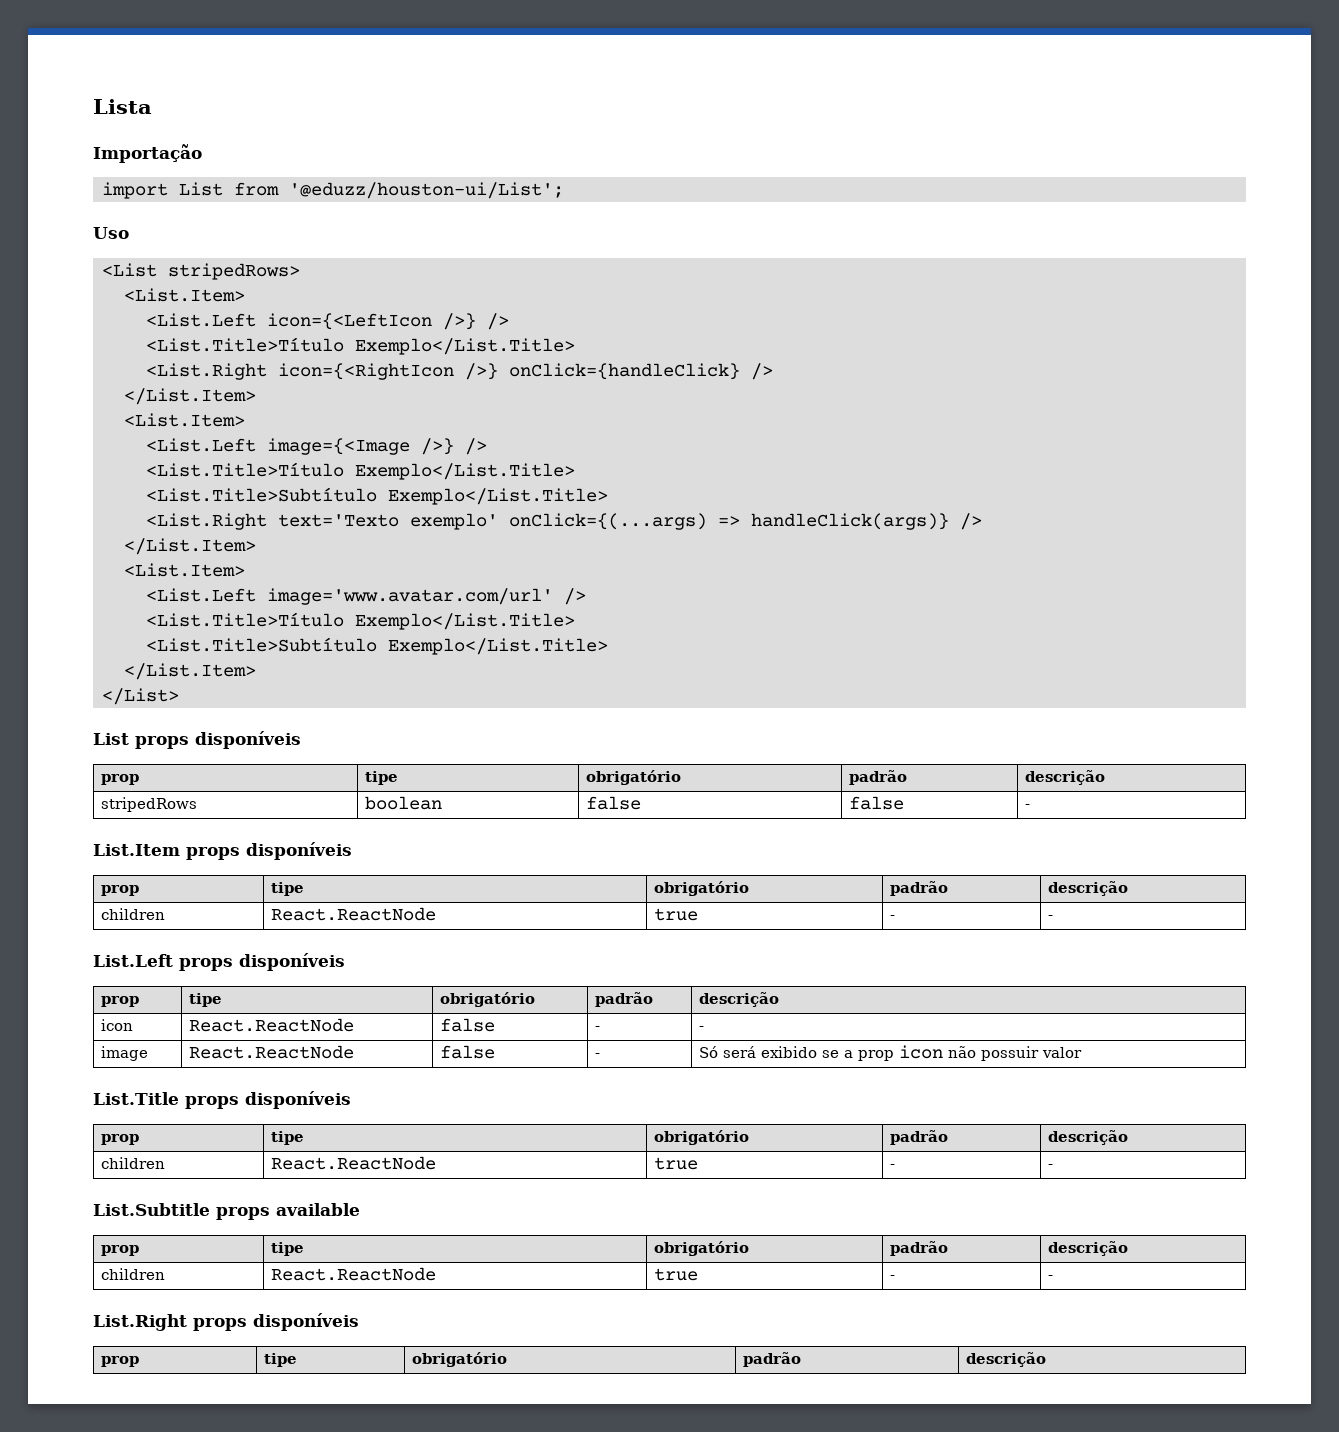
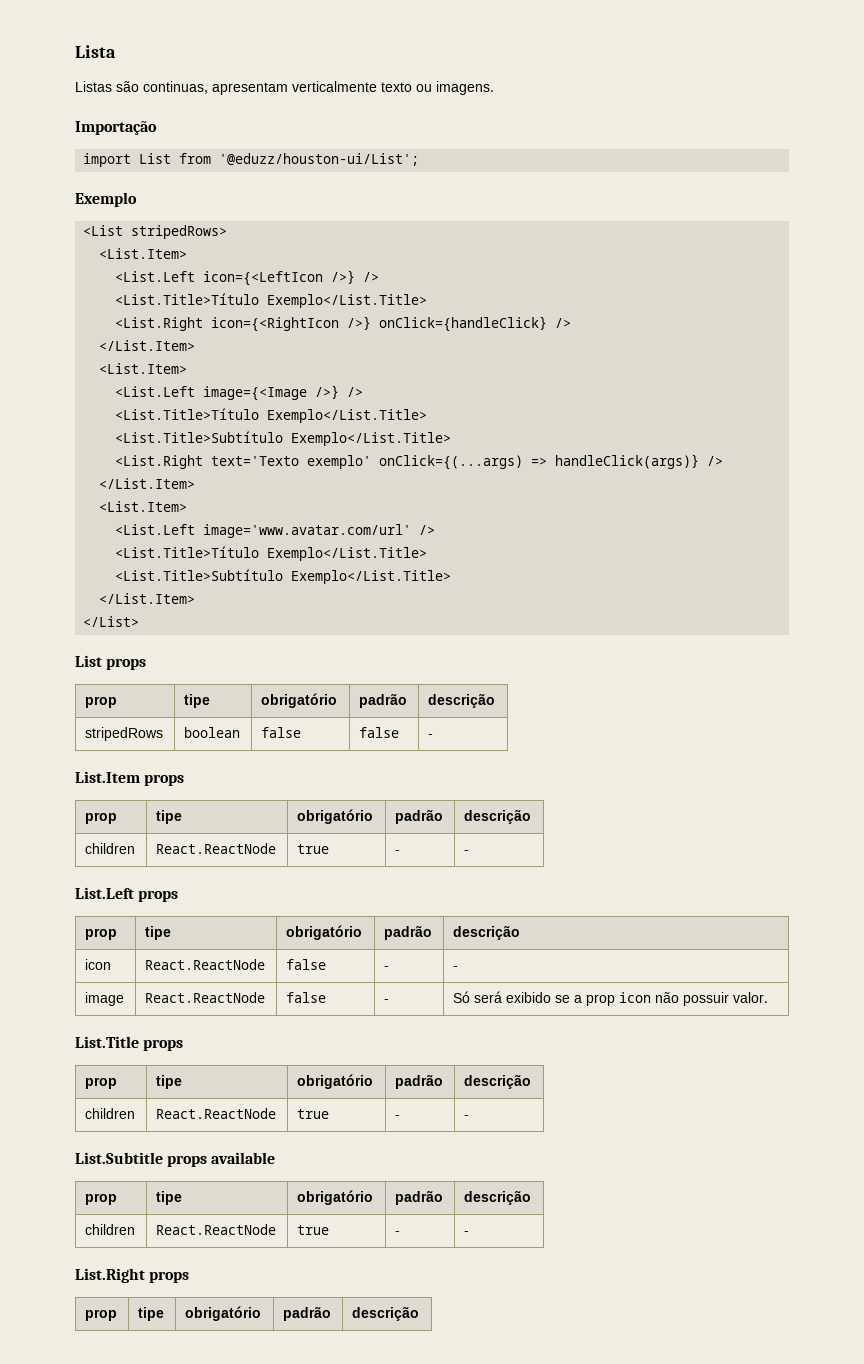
+ Listas são continuas, apresentam verticalmente texto ou imagens.
- Uso
+ Exemplo
- List props disponíveis
+ List props
- List.Item props disponíveis
+ List.Item props
- List.Left props disponíveis
+ List.Left props
- image | React.ReactNode | false | - | Só será exibido se a prop icon não possuir valor
+ image | React.ReactNode | false | - | Só será exibido se a prop icon não possuir valor.
- List.Title props disponíveis
+ List.Title props
- List.Right props disponíveis
+ List.Right props

